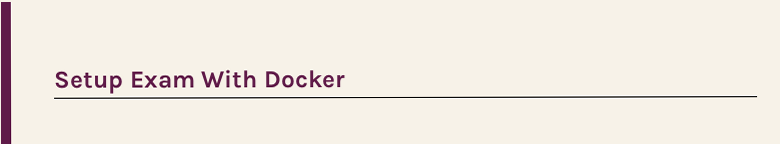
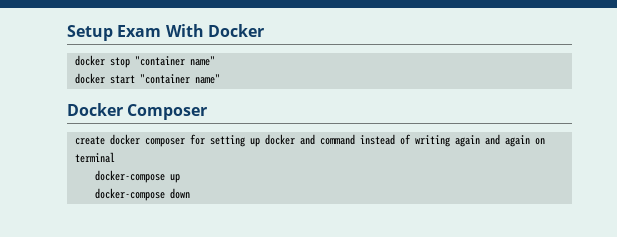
+ docker stop "container name"
+ docker start "container name"
+ Docker Composer
+ create docker composer for setting up docker and command instead of writing again and again on terminal
+ docker-compose up
+ docker-compose down

